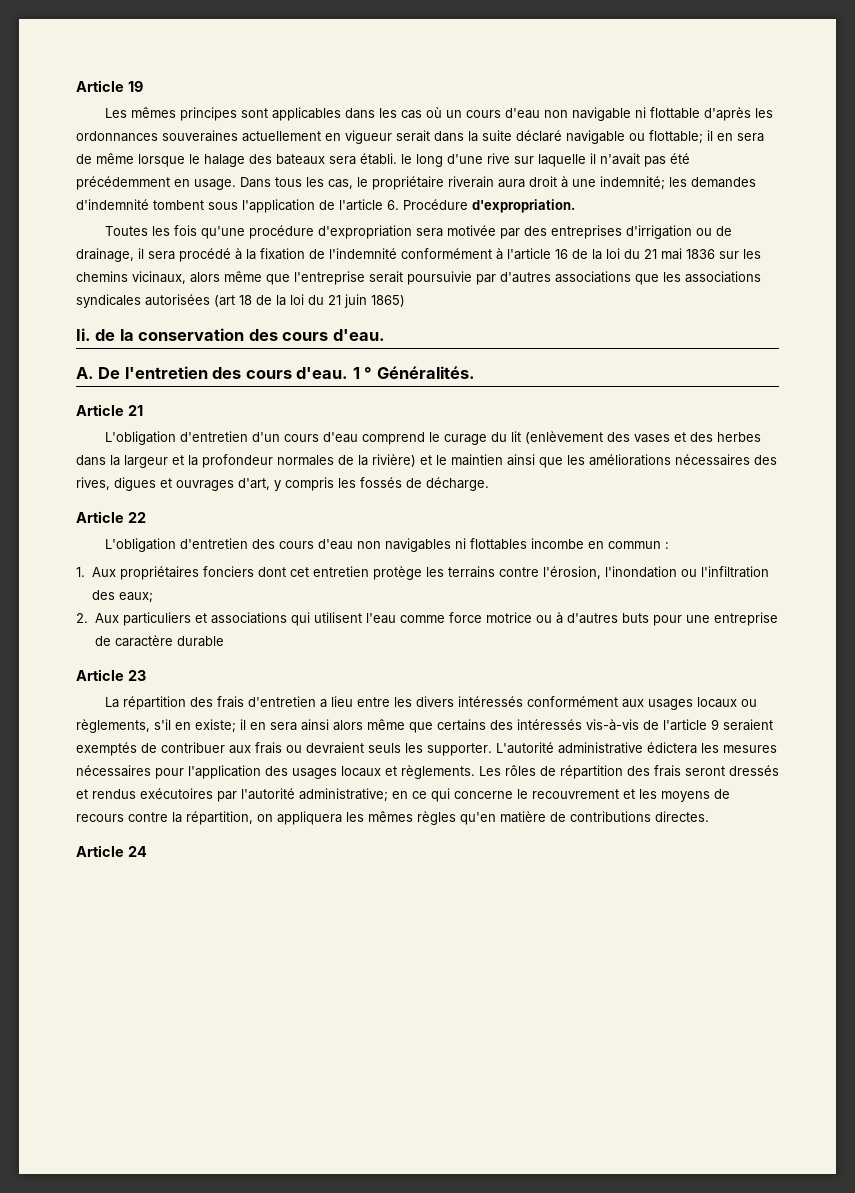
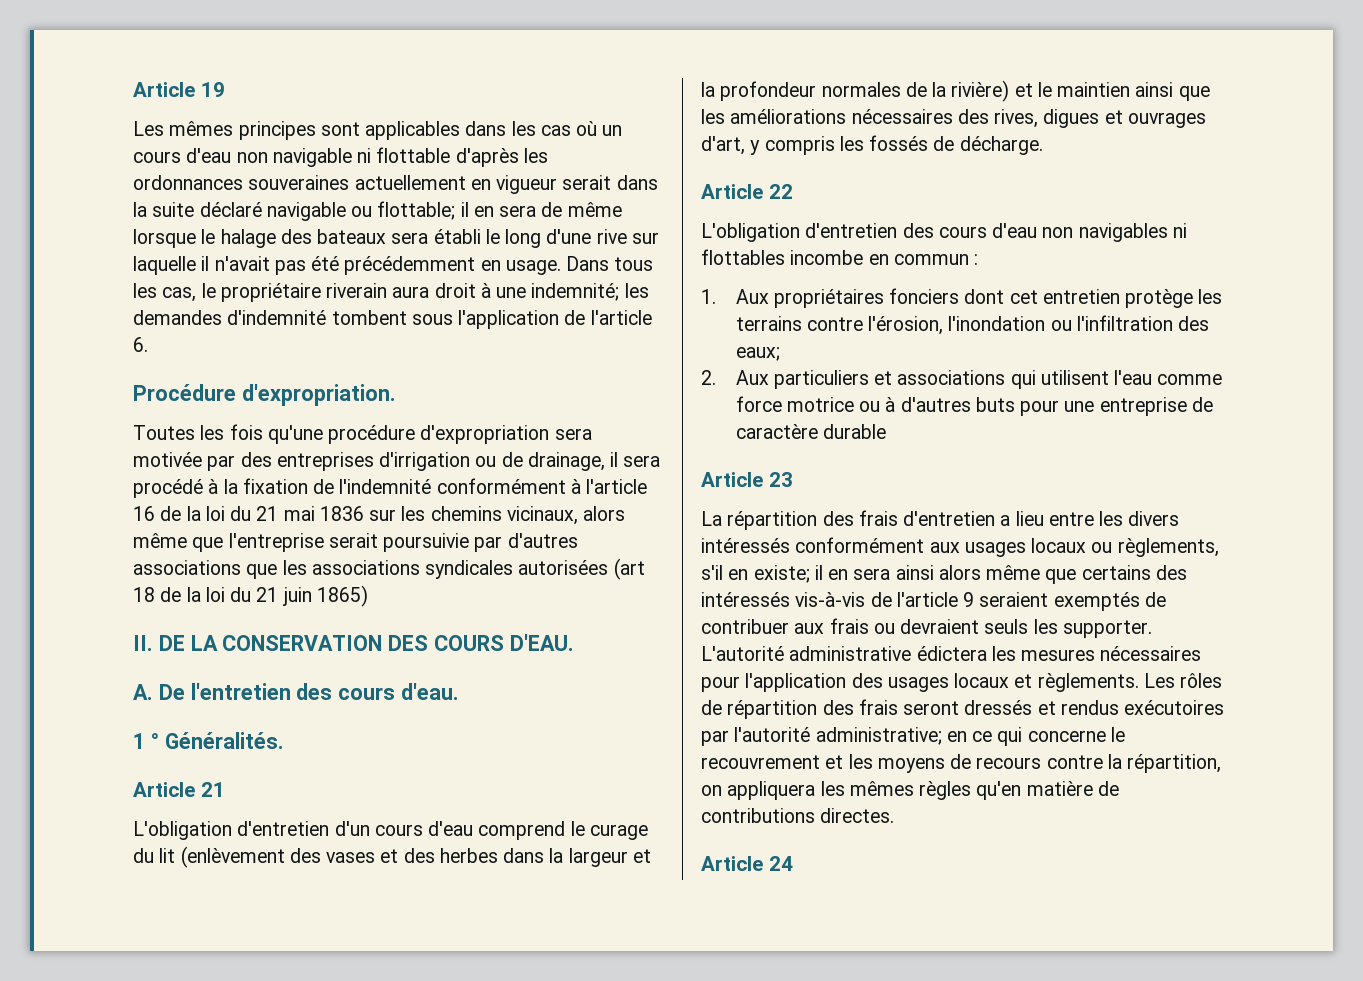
- Les mêmes principes sont applicables dans les cas où un cours d'eau non navigable ni flottable d'après les ordonnances souveraines actuellement en vigueur serait dans la suite déclaré navigable ou flottable; il en sera de même lorsque le halage des bateaux sera établi. le long d'une rive sur laquelle il n'avait pas été précédemment en usage.
+ Les mêmes principes sont applicables dans les cas où un cours d'eau non navigable ni flottable d'après les ordonnances souveraines actuellement en vigueur serait dans la suite déclaré navigable ou flottable; il en sera de même lorsque le halage des bateaux sera établi le long d'une rive sur laquelle il n'avait pas été précédemment en usage.
- Dans tous les cas, le propriétaire riverain aura droit à une indemnité; les demandes d'indemnité tombent sous l'application de l'article 6. Procédure d'expropriation.
+ Dans tous les cas, le propriétaire riverain aura droit à une indemnité; les demandes d'indemnité tombent sous l'application de l'article 6.
+ Procédure d'expropriation.
- Ii. de la conservation des cours d'eau.
+ II. DE LA CONSERVATION DES COURS D'EAU.
- A. De l'entretien des cours d'eau. 1 ° Généralités.
+ A. De l'entretien des cours d'eau.
+ 1 ° Généralités.

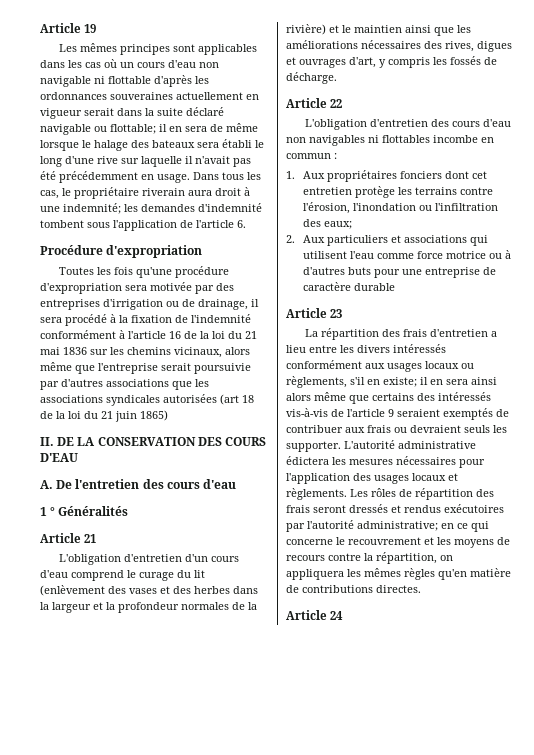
- Procédure d'expropriation.
+ Procédure d'expropriation
- II. DE LA CONSERVATION DES COURS D'EAU.
+ II. DE LA CONSERVATION DES COURS D'EAU
- A. De l'entretien des cours d'eau.
+ A. De l'entretien des cours d'eau
- 1 ° Généralités.
+ 1 ° Généralités

